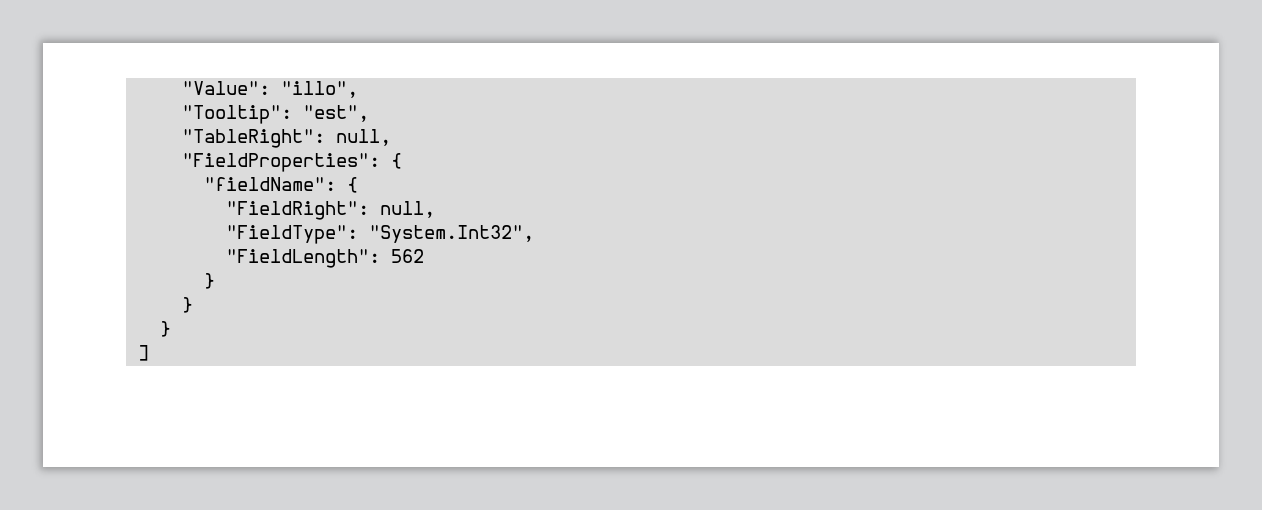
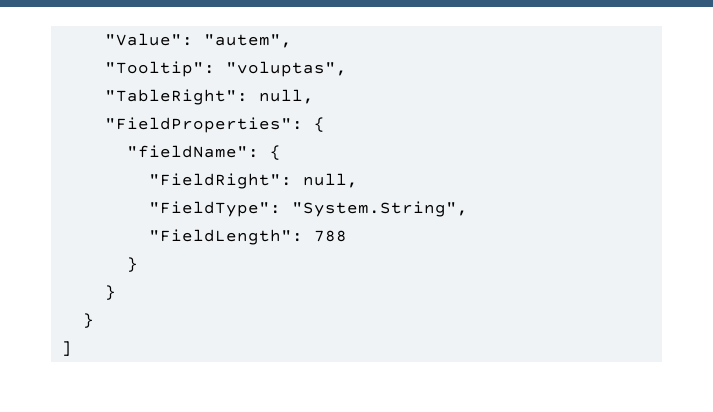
- "Value": "illo",
+ "Value": "autem",
- "Tooltip": "est",
+ "Tooltip": "voluptas",
- "FieldType": "System.Int32",
+ "FieldType": "System.String",
- "FieldLength": 562
+ "FieldLength": 788

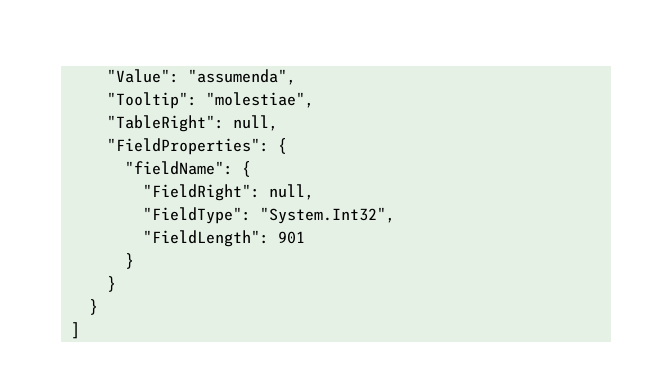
- "Value": "autem",
+ "Value": "assumenda",
- "Tooltip": "voluptas",
+ "Tooltip": "molestiae",
- "FieldType": "System.String",
+ "FieldType": "System.Int32",
- "FieldLength": 788
+ "FieldLength": 901

